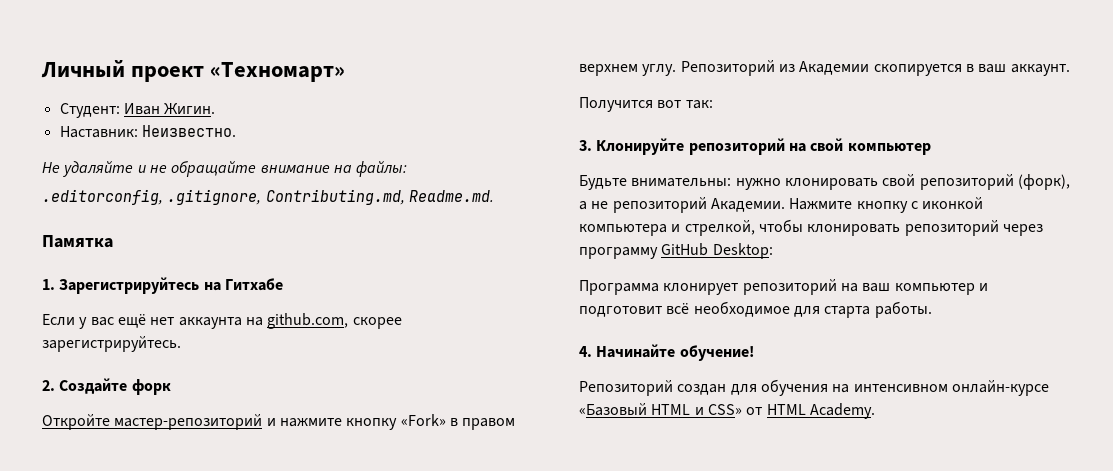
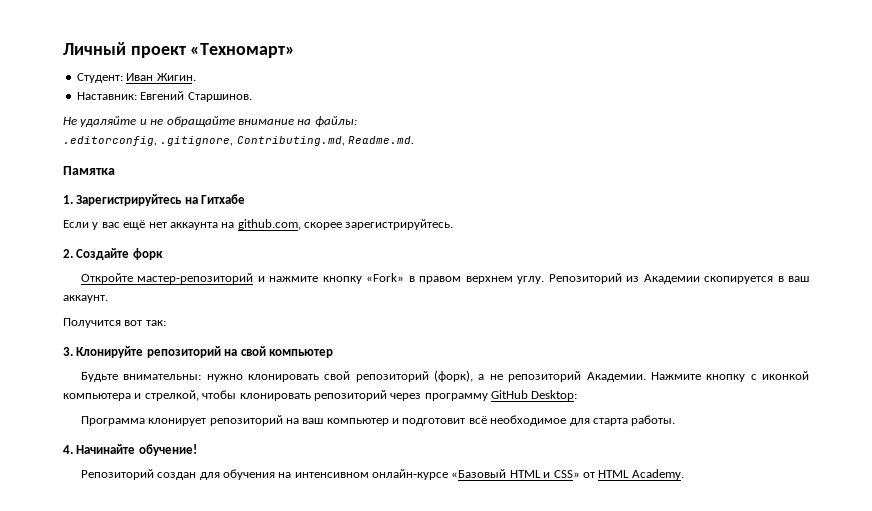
- Наставник: Неизвестно.
+ Наставник: Евгений Старшинов.

